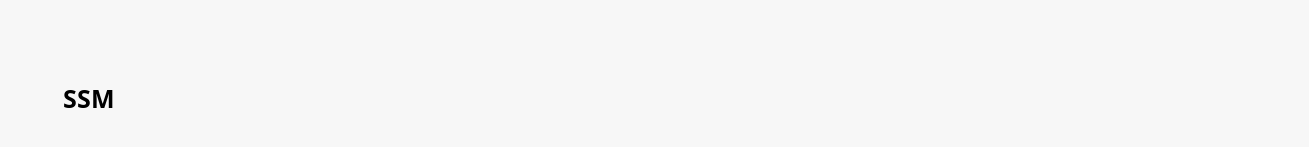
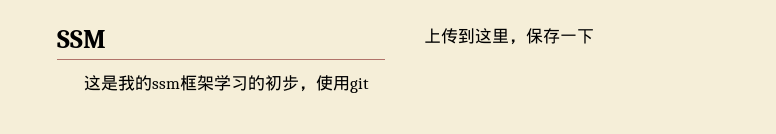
+ 这是我的ssm框架学习的初步，使用git上传到这里，保存一下

